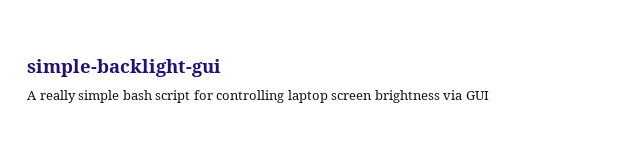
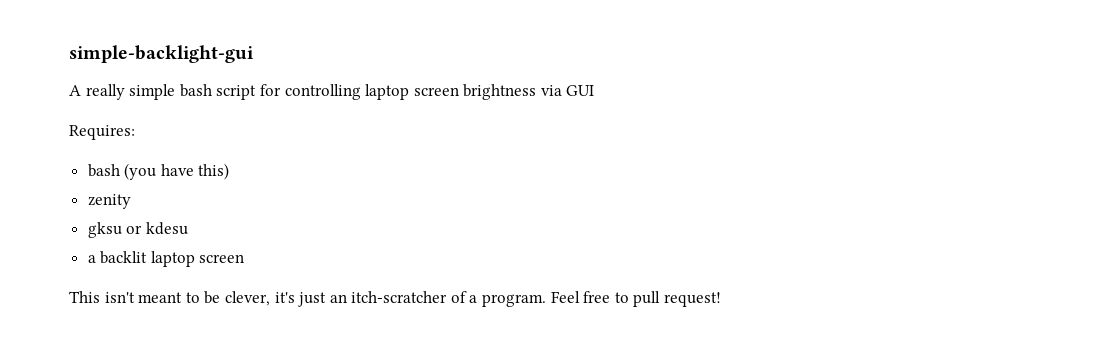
+ Requires:
+ bash (you have this)
+ zenity
+ gksu or kdesu
+ a backlit laptop screen
+ This isn't meant to be clever, it's just an itch-scratcher of a program. Feel free to pull request!

